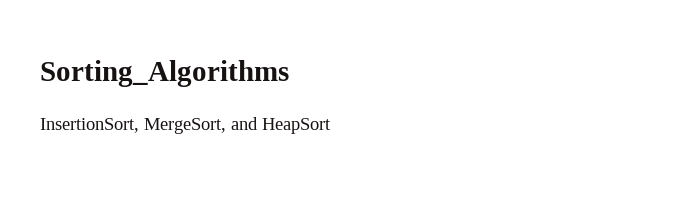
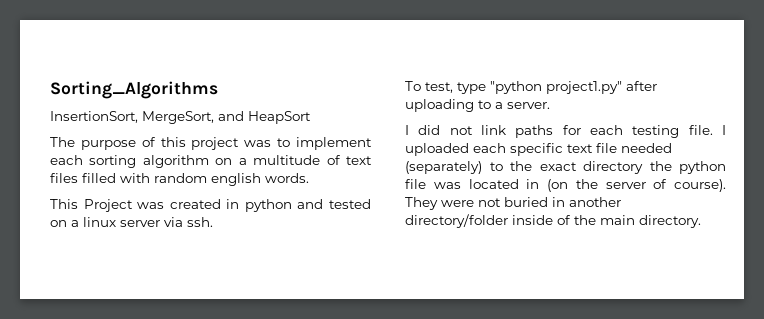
+ The purpose of this project was to implement each sorting algorithm on a multitude of text files filled with random english words.
+ This Project was created in python and tested on a linux server via ssh.
+ To test, type "python project1.py" after uploading to a server.
+ I did not link paths for each testing file. I uploaded each specific text file needed (separately) to the exact directory the python file was located in (on the server of course). They were not buried in another directory/folder inside of the main directory.

